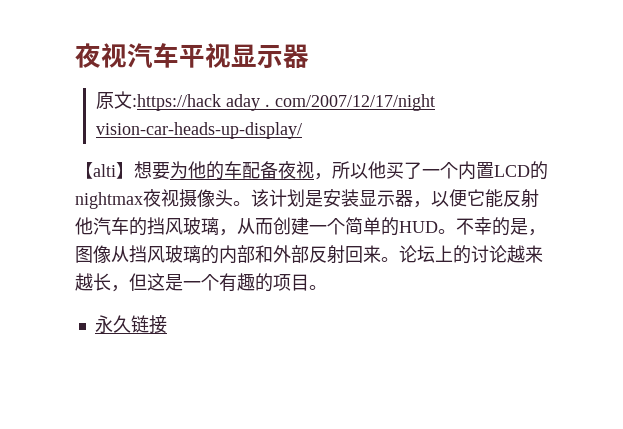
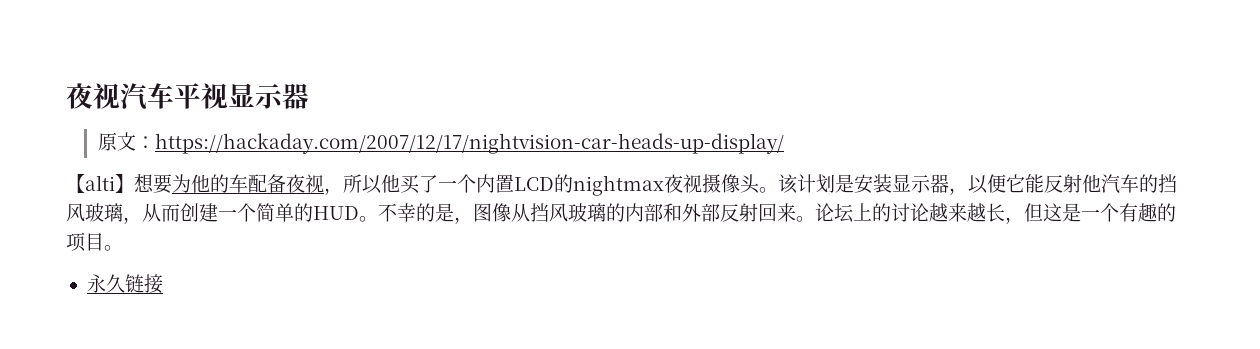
- 原文:https://hack aday . com/2007/12/17/night vision-car-heads-up-display/
+ 原文：https://hackaday.com/2007/12/17/nightvision-car-heads-up-display/

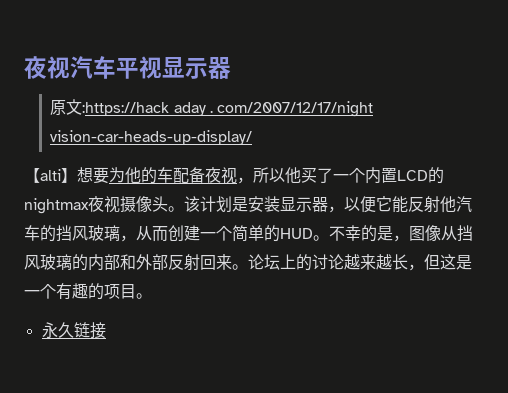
- 原文：https://hackaday.com/2007/12/17/nightvision-car-heads-up-display/
+ 原文:https://hack aday . com/2007/12/17/night vision-car-heads-up-display/

